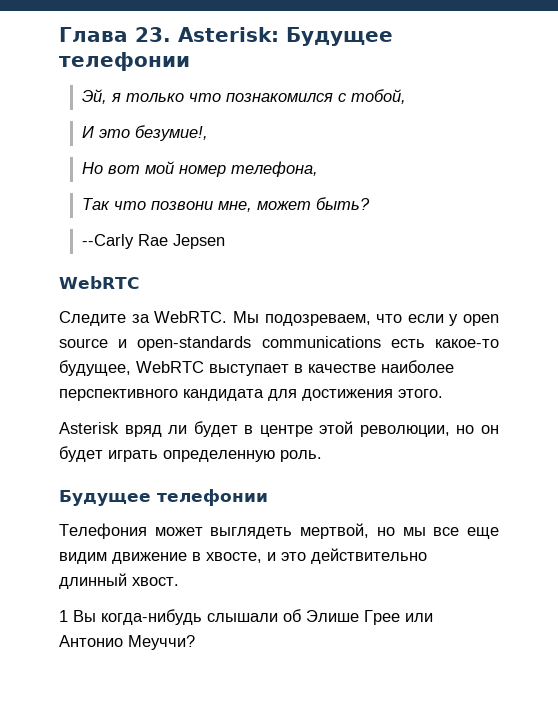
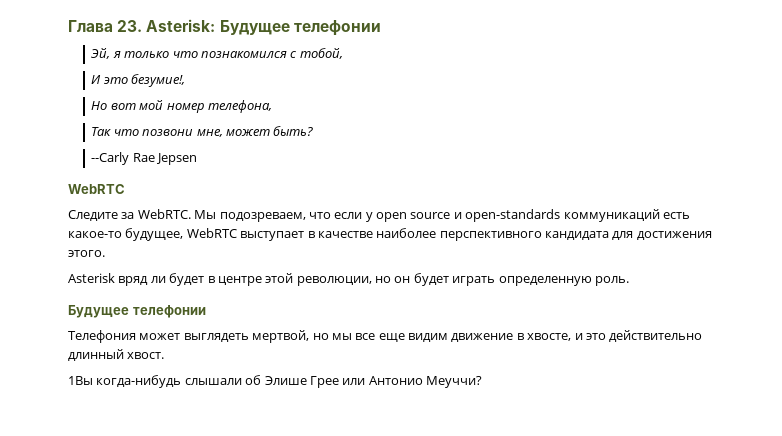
- Мы подозреваем, что если у open source и open-standards communications есть какое-то будущее, WebRTC выступает в качестве наиболее перспективного кандидата для достижения этого.
+ Мы подозреваем, что если у open source и open-standards коммуникаций есть какое-то будущее, WebRTC выступает в качестве наиболее перспективного кандидата для достижения этого.
- 1 Вы когда-нибудь слышали об Элише Грее или Антонио Меуччи?
+ 1Вы когда-нибудь слышали об Элише Грее или Антонио Меуччи?

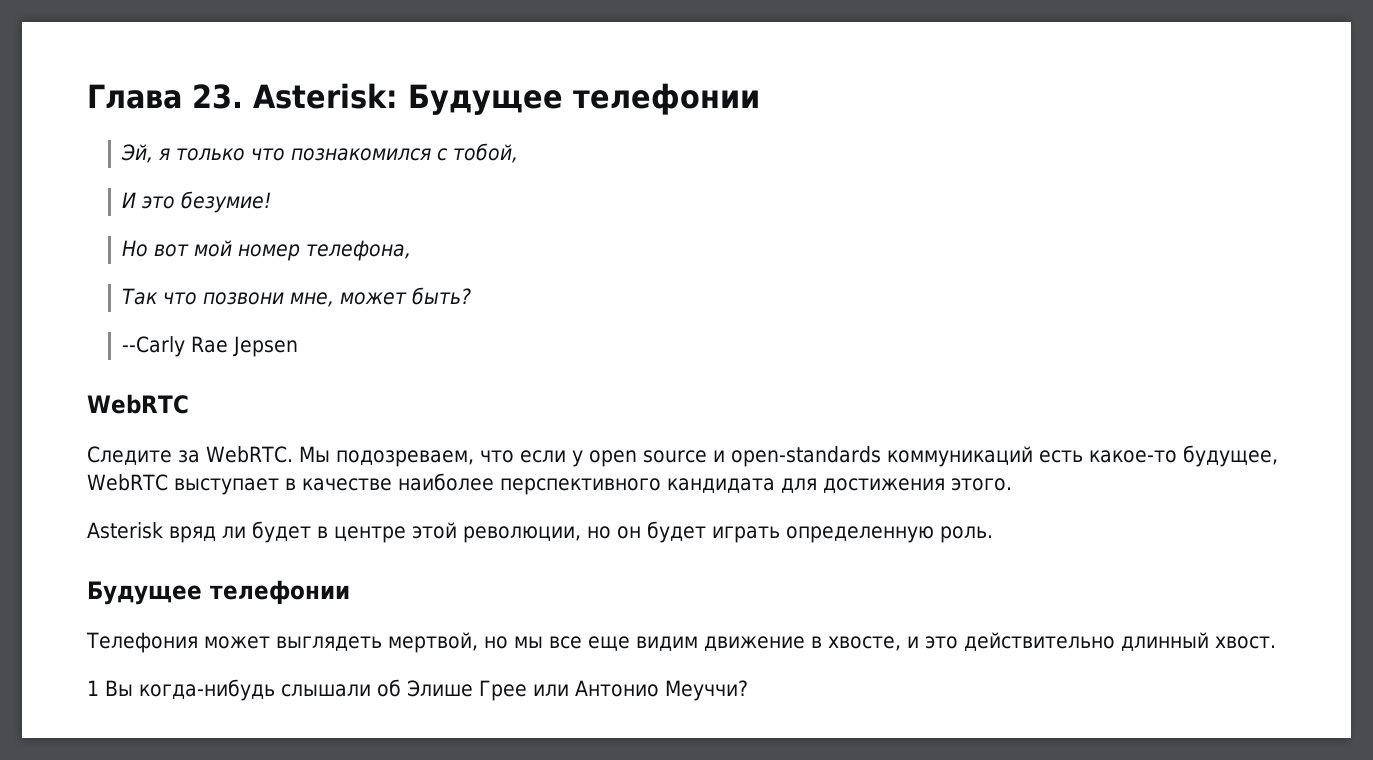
- И это безумие!,
+ И это безумие!
- 1Вы когда-нибудь слышали об Элише Грее или Антонио Меуччи?
+ 1 Вы когда-нибудь слышали об Элише Грее или Антонио Меуччи?

